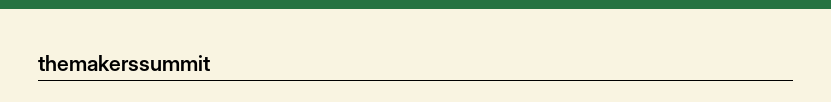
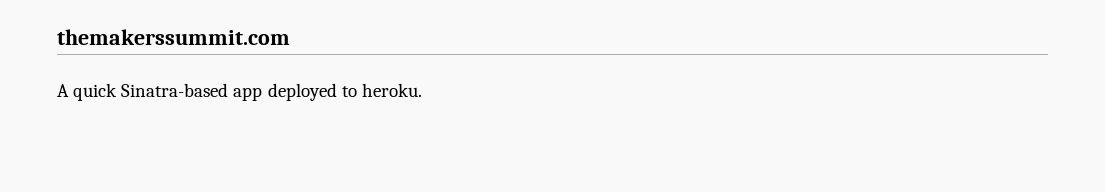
- themakerssummit
+ themakerssummit.com
+ A quick Sinatra-based app deployed to heroku.

